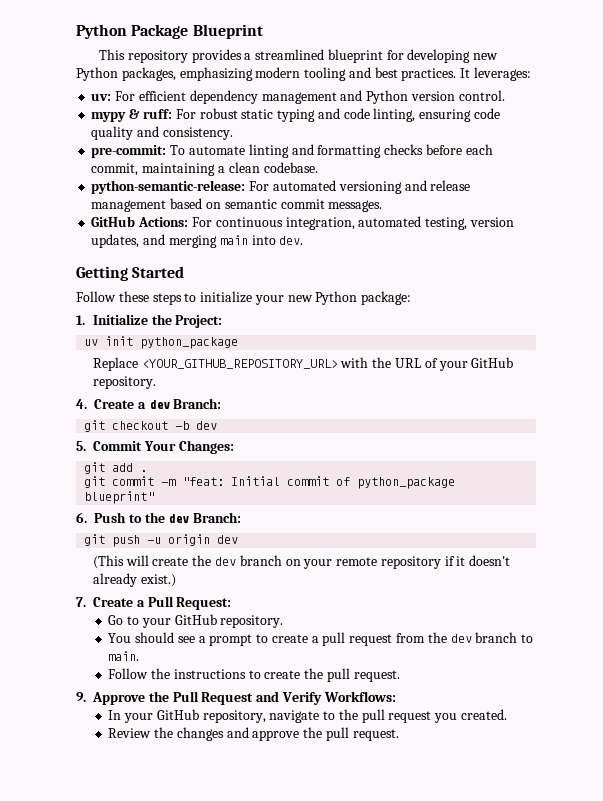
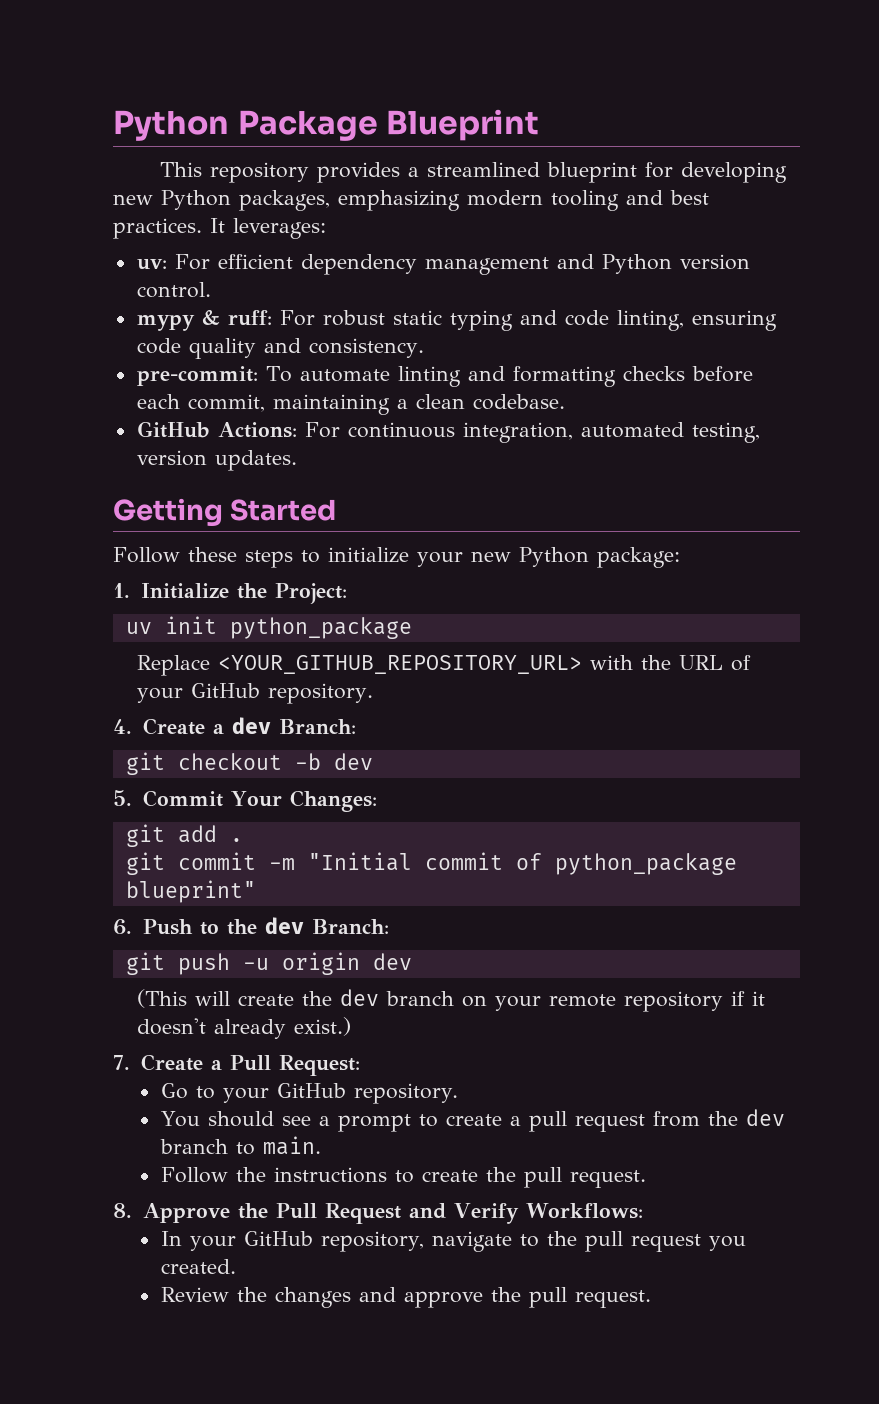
- python-semantic-release: For automated versioning and release management based on semantic commit messages.
- GitHub Actions: For continuous integration, automated testing, version updates, and merging main into dev.
+ GitHub Actions: For continuous integration, automated testing, version updates.
- git commit -m "feat: Initial commit of python_package blueprint"
+ git commit -m "Initial commit of python_package blueprint"
- 9. Approve the Pull Request and Verify Workflows:
+ 8. Approve the Pull Request and Verify Workflows:

